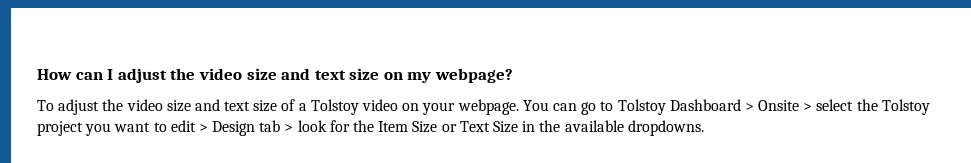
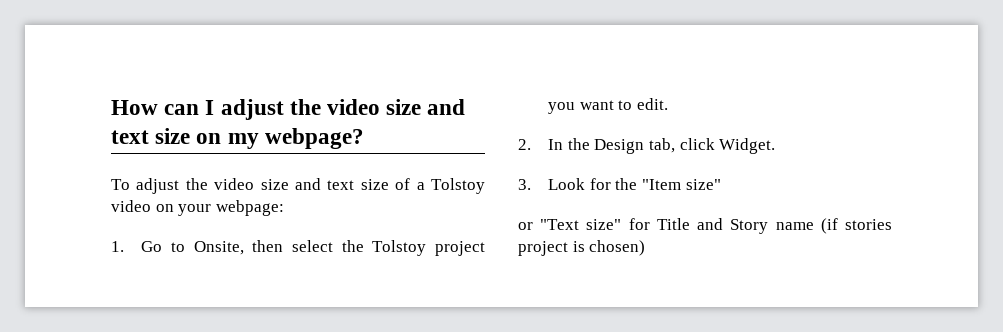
- To adjust the video size and text size of a Tolstoy video on your webpage. You can go to Tolstoy Dashboard > Onsite > select the Tolstoy project you want to edit > Design tab > look for the Item Size or Text Size in the available dropdowns.
+ To adjust the video size and text size of a Tolstoy video on your webpage:
+ 1. Go to Onsite, then select the Tolstoy project you want to edit.
+ 2. In the Design tab, click Widget.
+ 3. Look for the "Item size"
+ or "Text size" for Title and Story name (if stories project is chosen)

